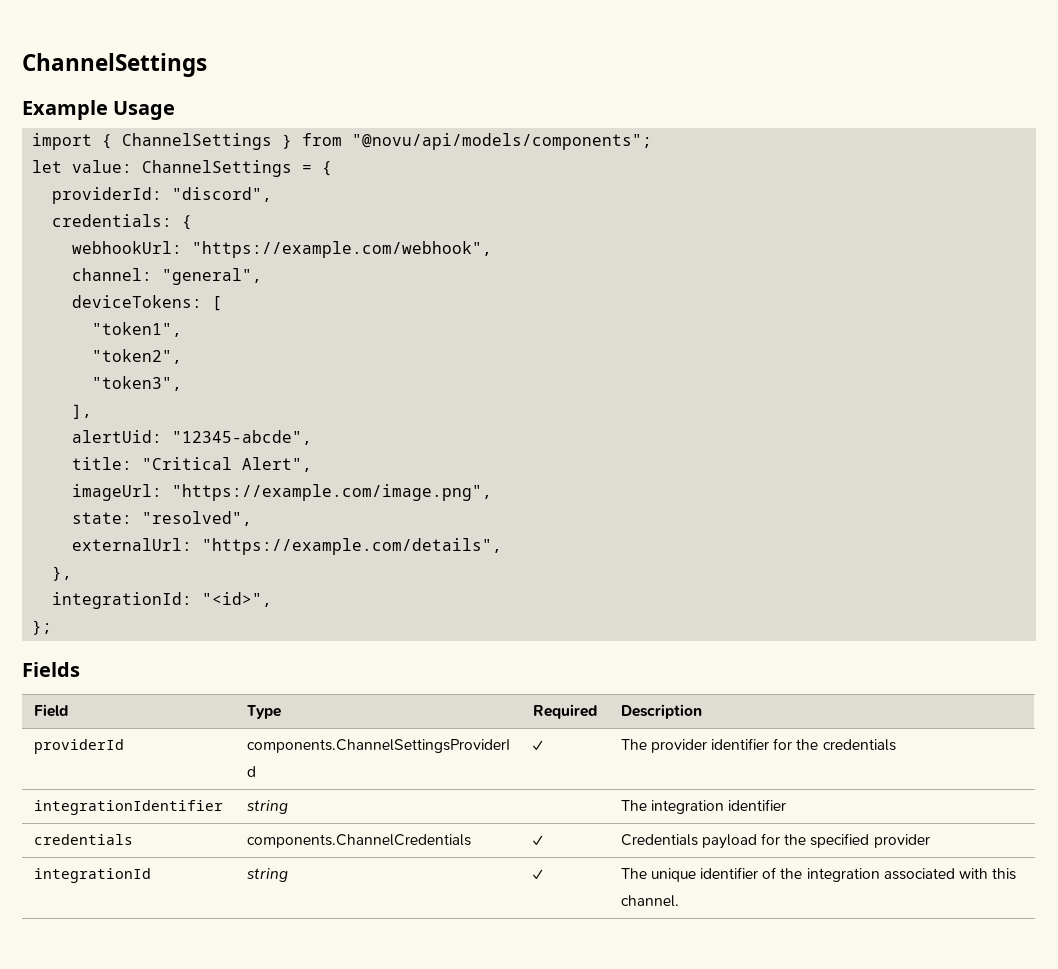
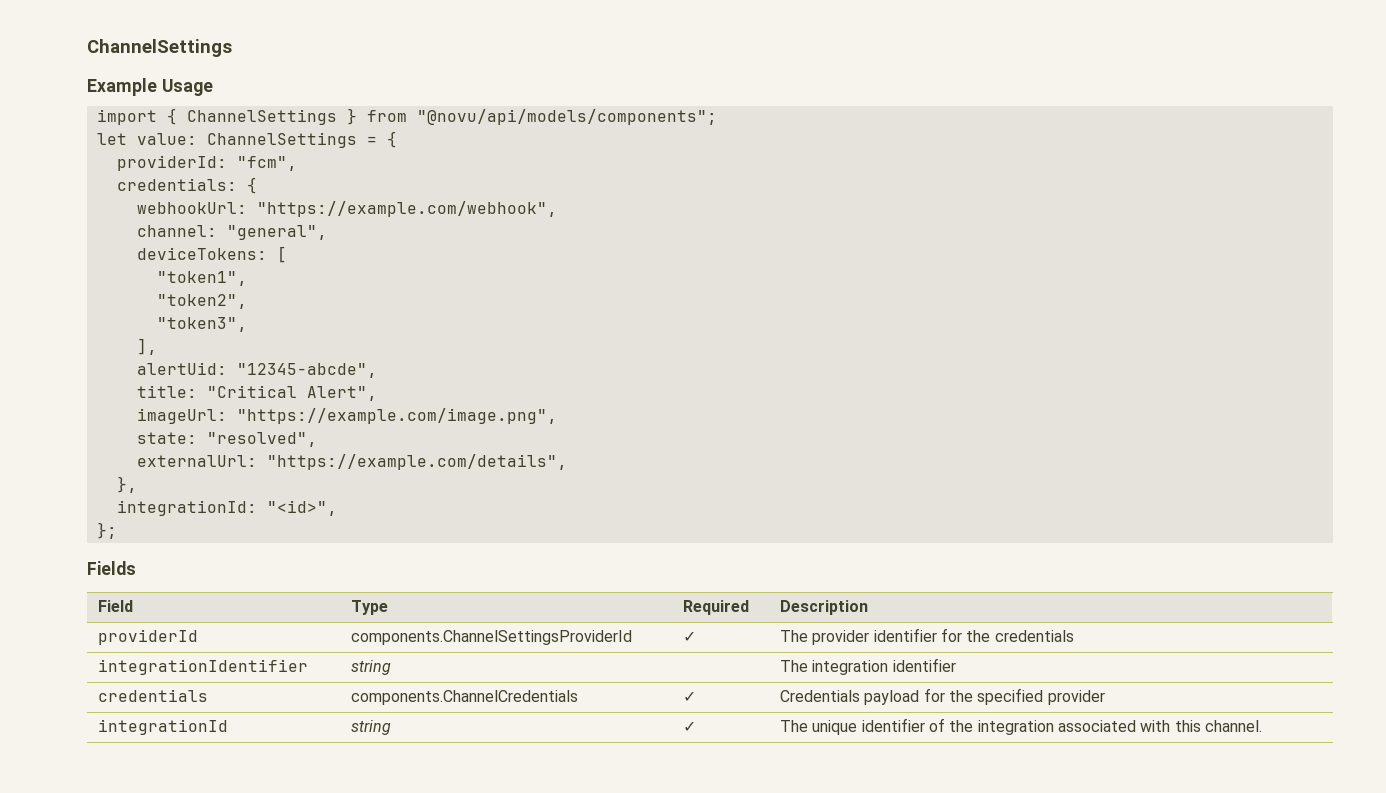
- providerId: "discord",
+ providerId: "fcm",

